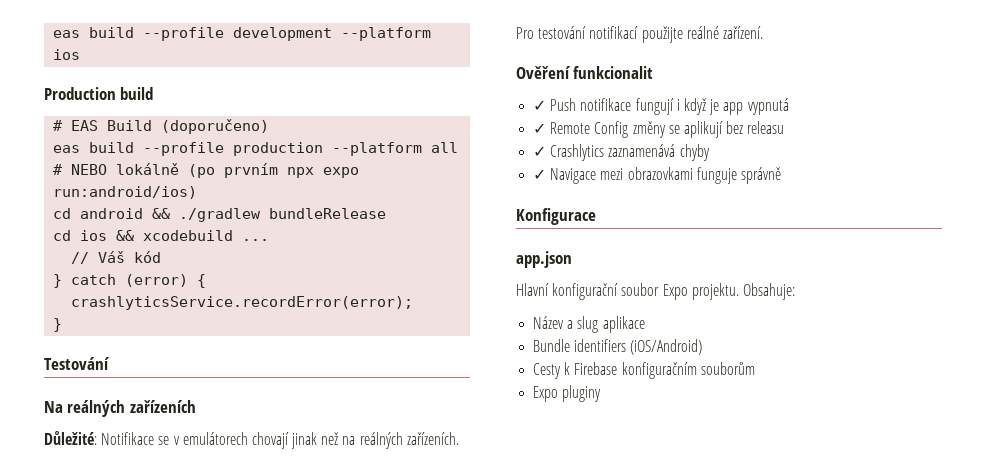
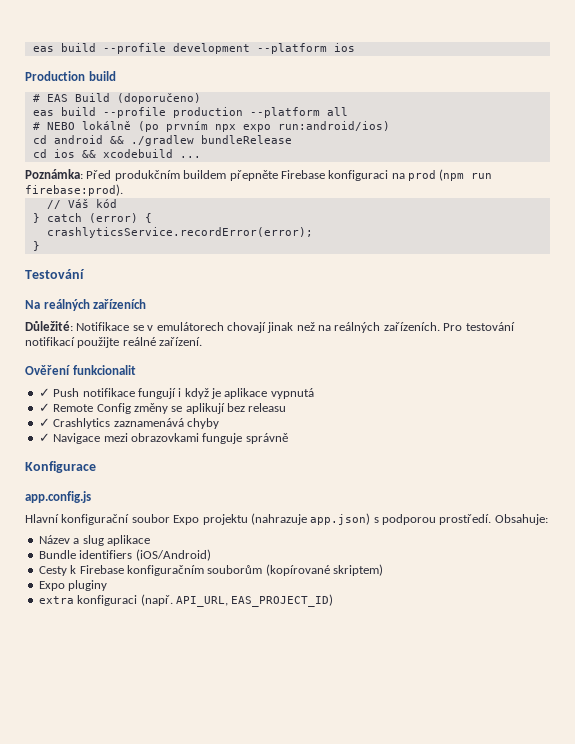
+ Poznámka: Před produkčním buildem přepněte Firebase konfiguraci na prod (npm run firebase:prod).
- ✓ Push notifikace fungují i když je app vypnutá
+ ✓ Push notifikace fungují i když je aplikace vypnutá
- app.json
+ app.config.js
- Hlavní konfigurační soubor Expo projektu.
+ Hlavní konfigurační soubor Expo projektu (nahrazuje app.json) s podporou prostředí.
- Cesty k Firebase konfiguračním souborům
+ Cesty k Firebase konfiguračním souborům (kopírované skriptem)
+ extra konfiguraci (např. API_URL, EAS_PROJECT_ID)

